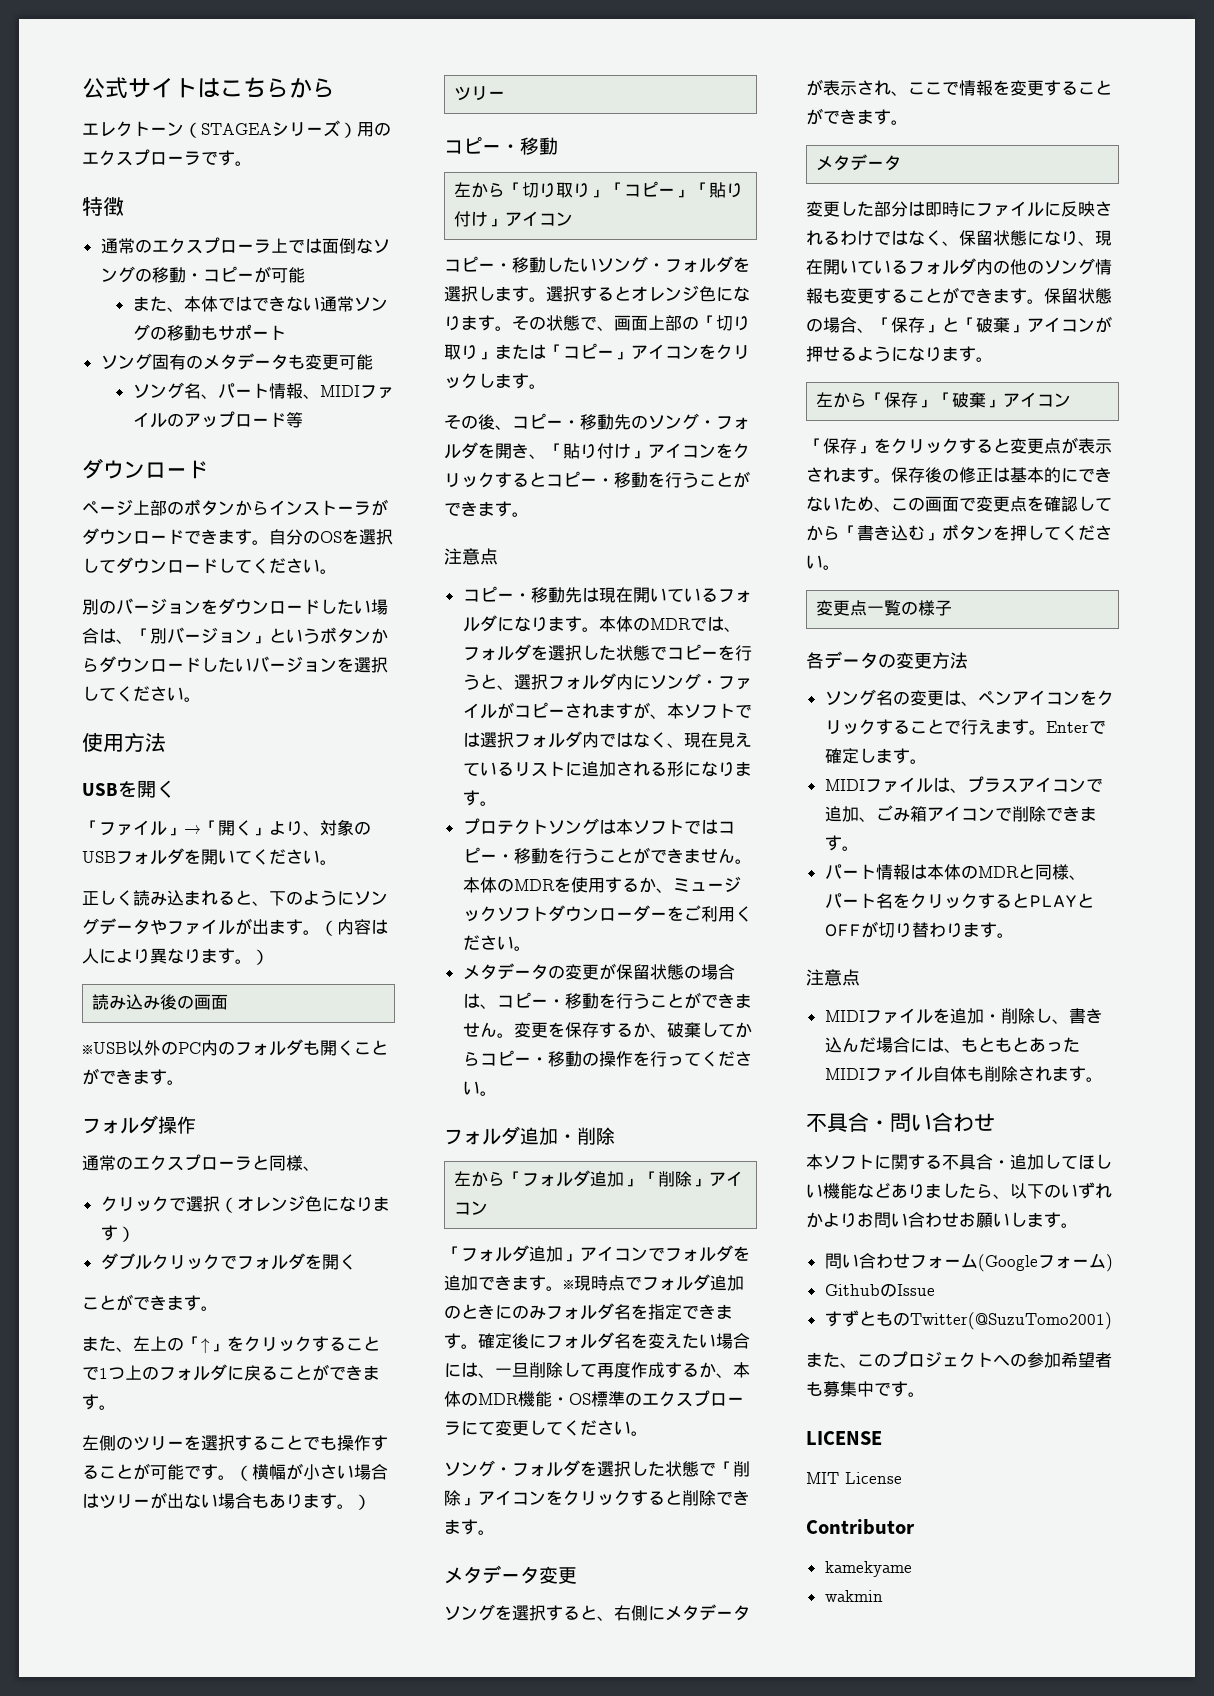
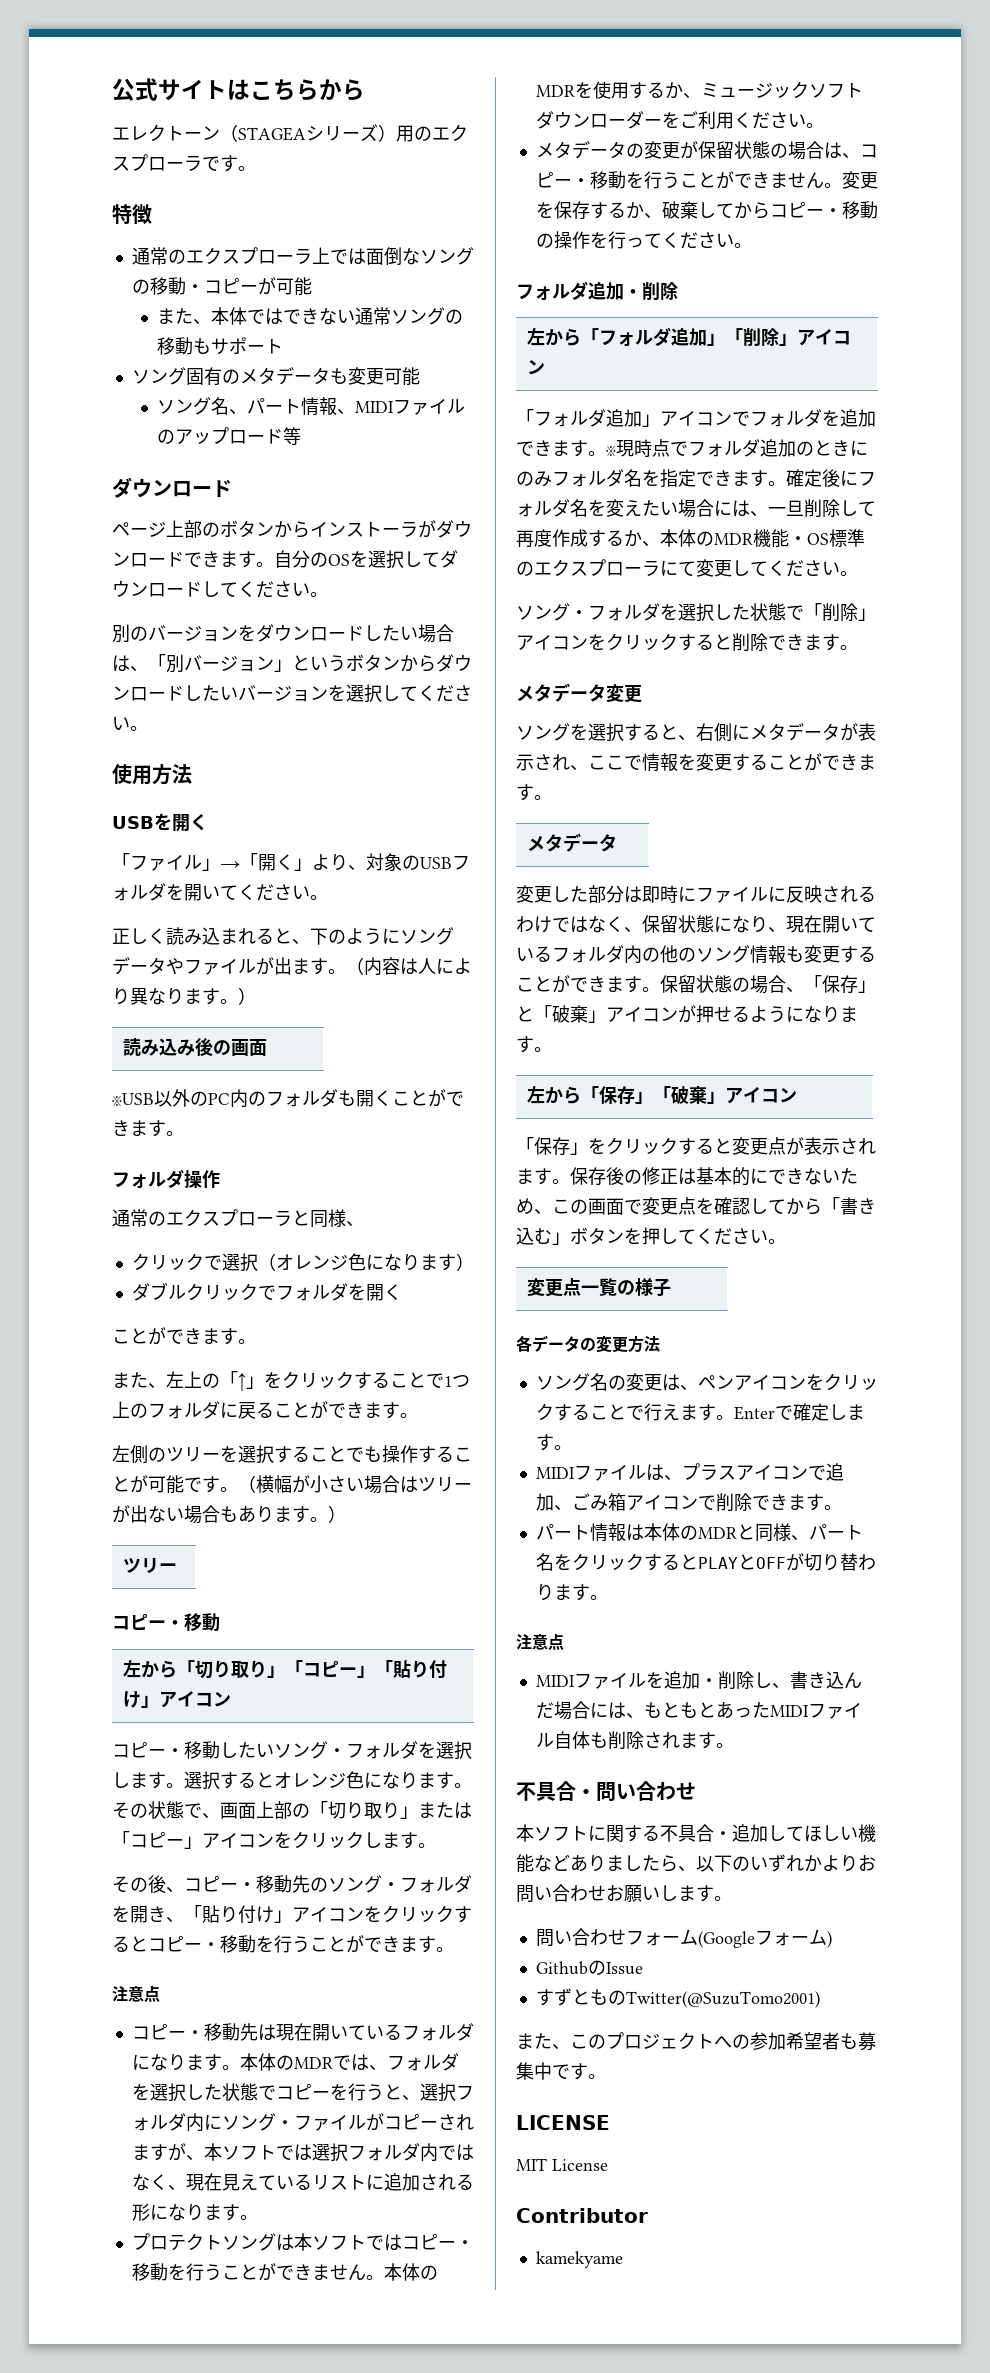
- wakmin

